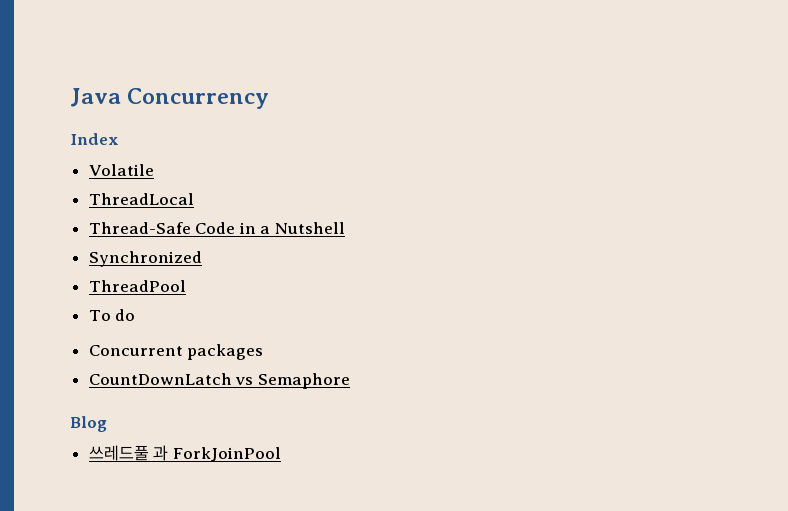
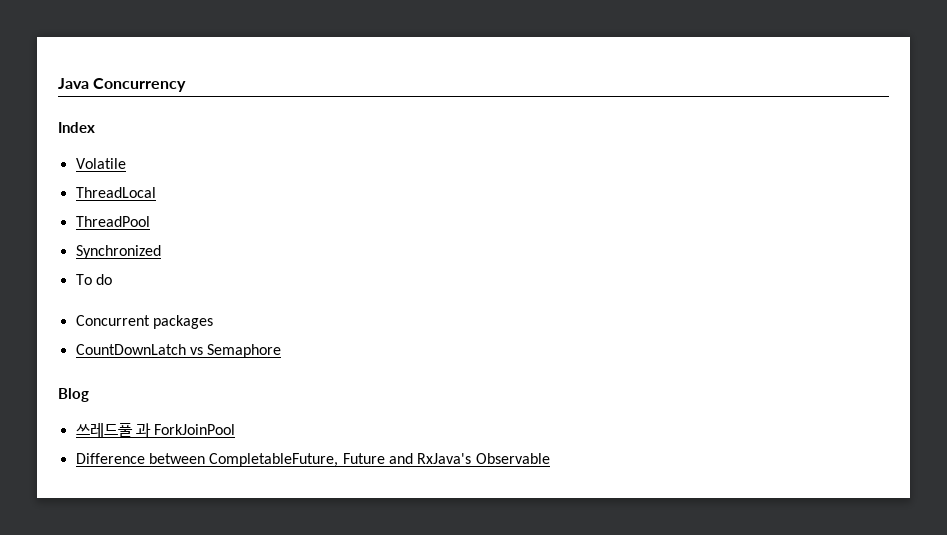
- Thread-Safe Code in a Nutshell
+ ThreadPool
- ThreadPool
+ Difference between CompletableFuture, Future and RxJava's Observable

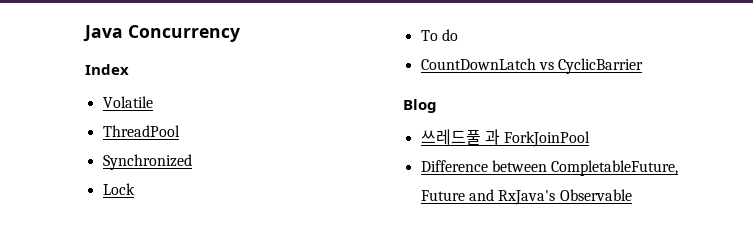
- ThreadLocal
+ Lock
- Concurrent packages
- CountDownLatch vs Semaphore
+ CountDownLatch vs CyclicBarrier

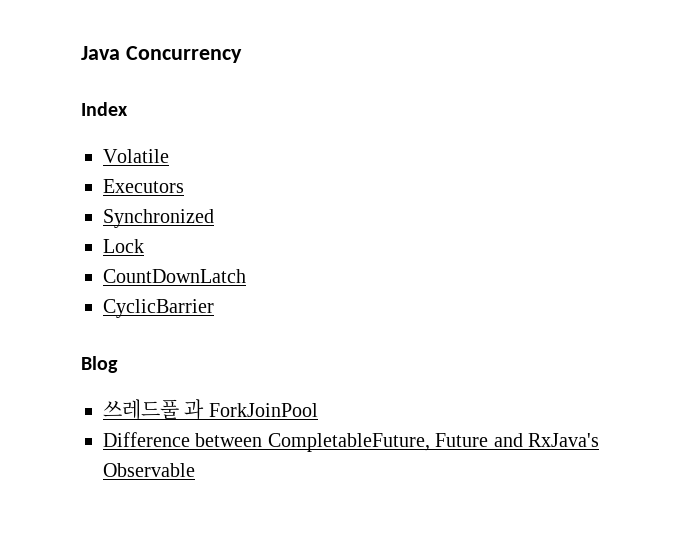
- ThreadPool
+ Executors
- To do
- CountDownLatch vs CyclicBarrier
+ CountDownLatch
+ CyclicBarrier

